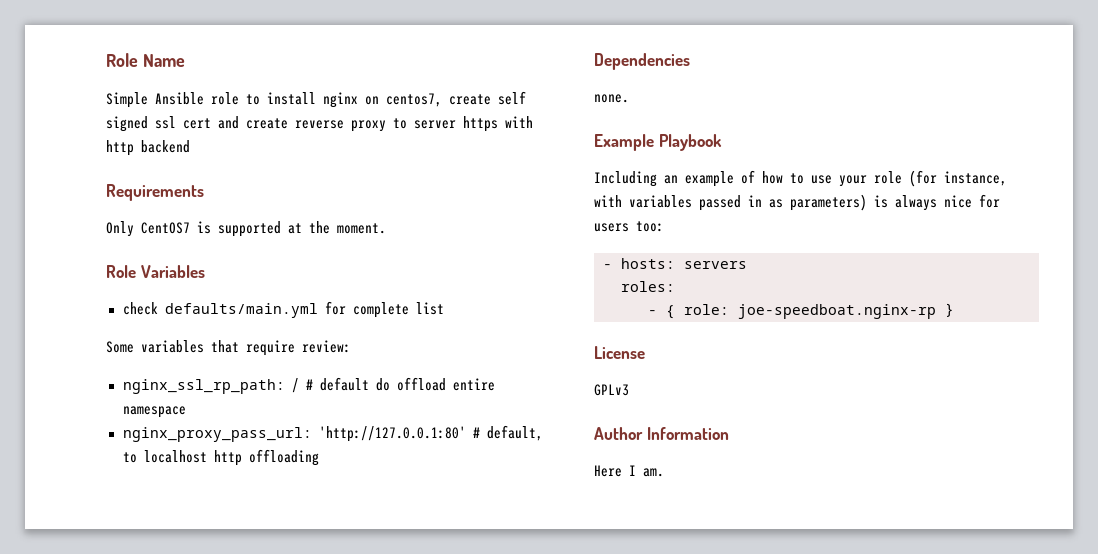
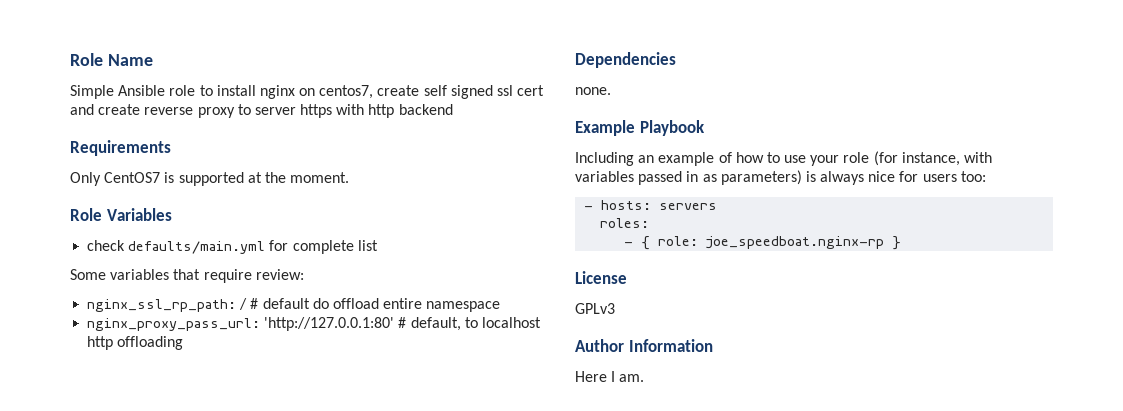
- - { role: joe-speedboat.nginx-rp }
+ - { role: joe_speedboat.nginx-rp }

